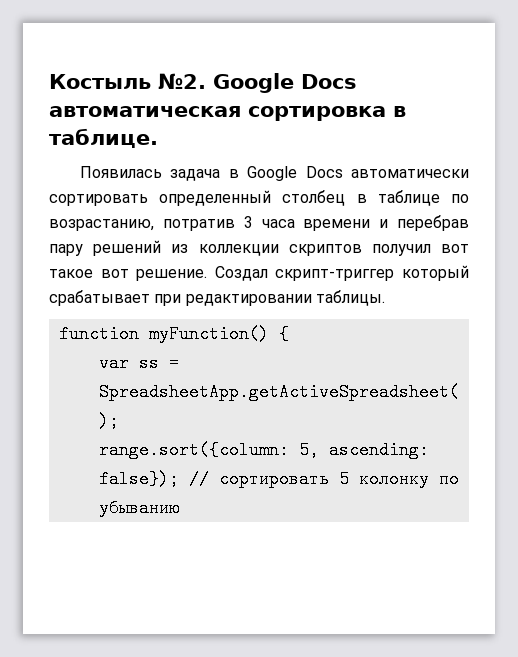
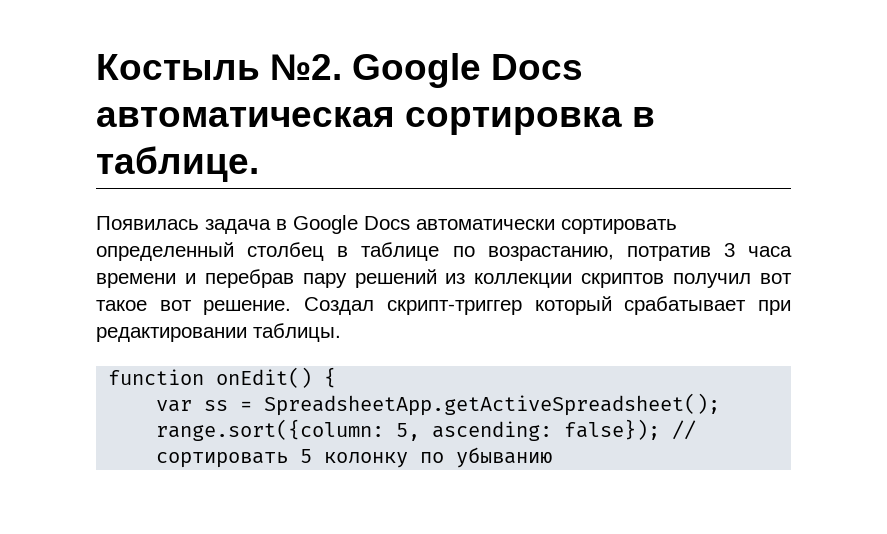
- function myFunction() {
+ function onEdit() {

